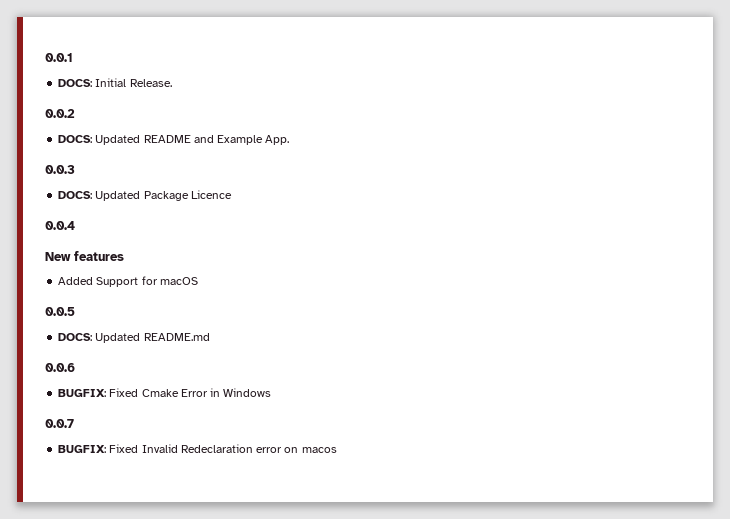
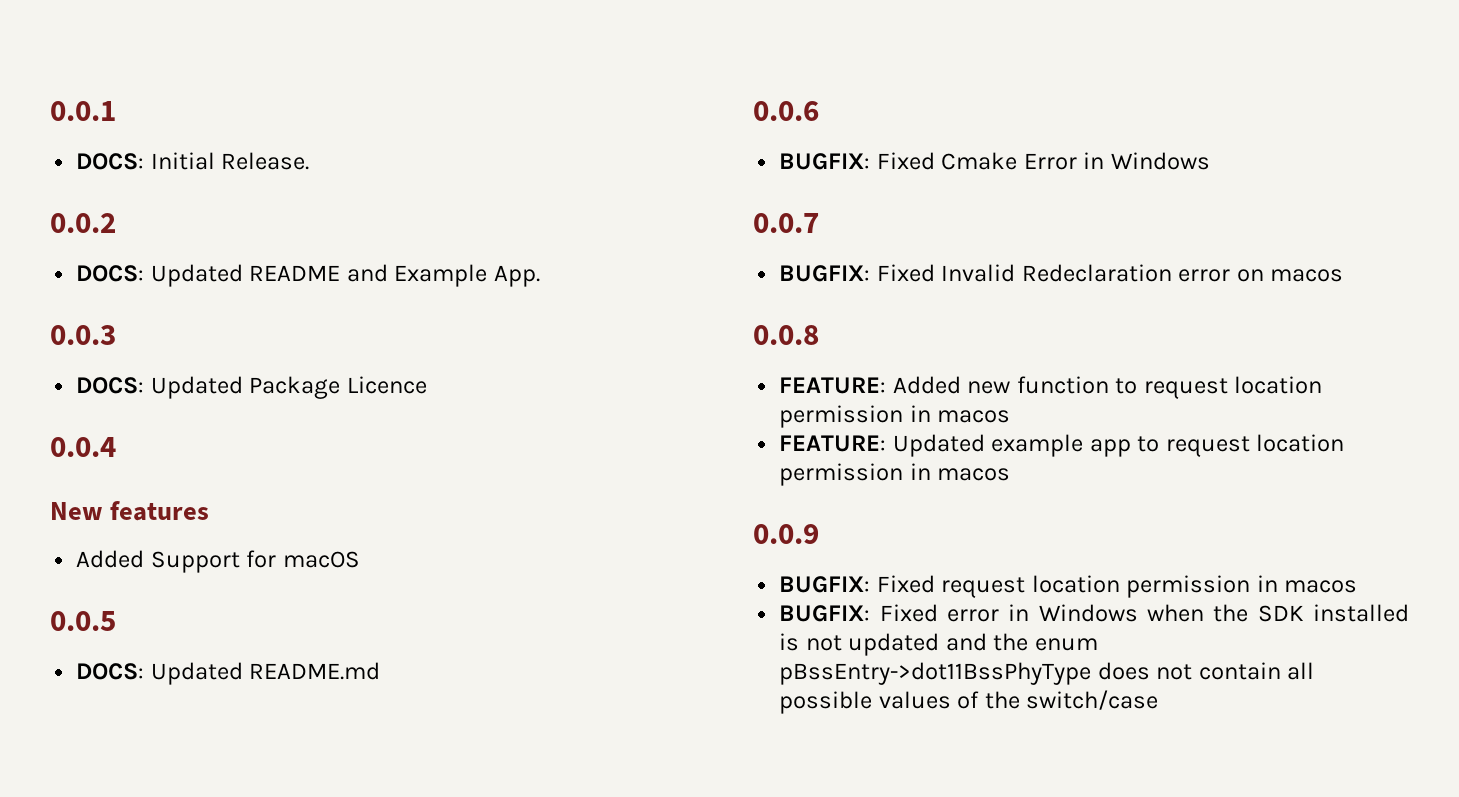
+ 0.0.8
+ FEATURE: Added new function to request location permission in macos
+ FEATURE: Updated example app to request location permission in macos
+ 0.0.9
+ BUGFIX: Fixed request location permission in macos
+ BUGFIX: Fixed error in Windows when the SDK installed is not updated and the enum pBssEntry->dot11BssPhyType does not contain all possible values of the switch/case

